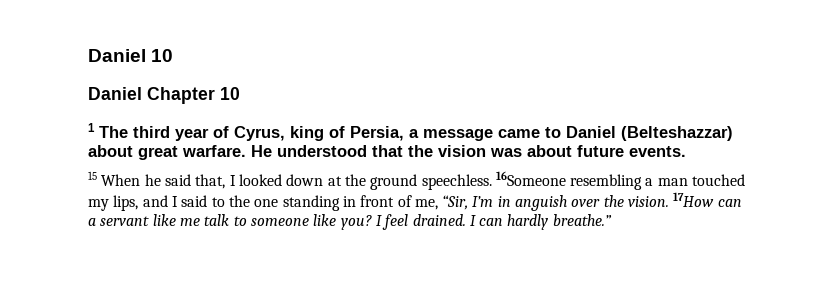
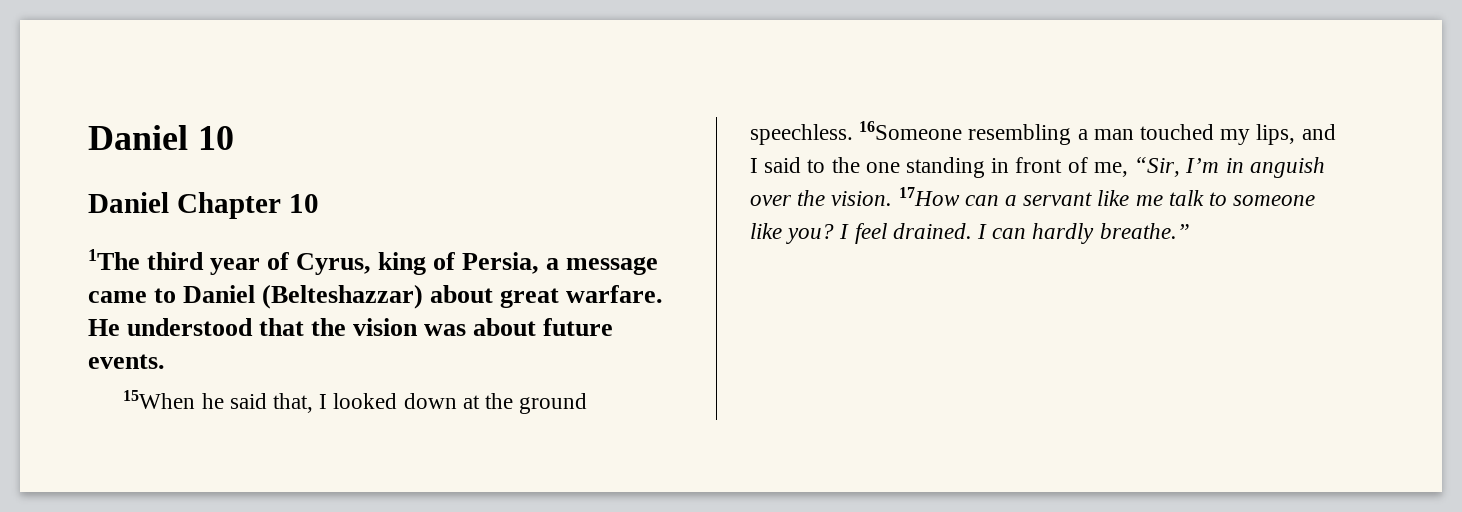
- 1 The third year of Cyrus, king of Persia, a message came to Daniel (Belteshazzar) about great warfare.
+ 1The third year of Cyrus, king of Persia, a message came to Daniel (Belteshazzar) about great warfare.
- 15 When he said that, I looked down at the ground speechless.
+ 15When he said that, I looked down at the ground speechless.

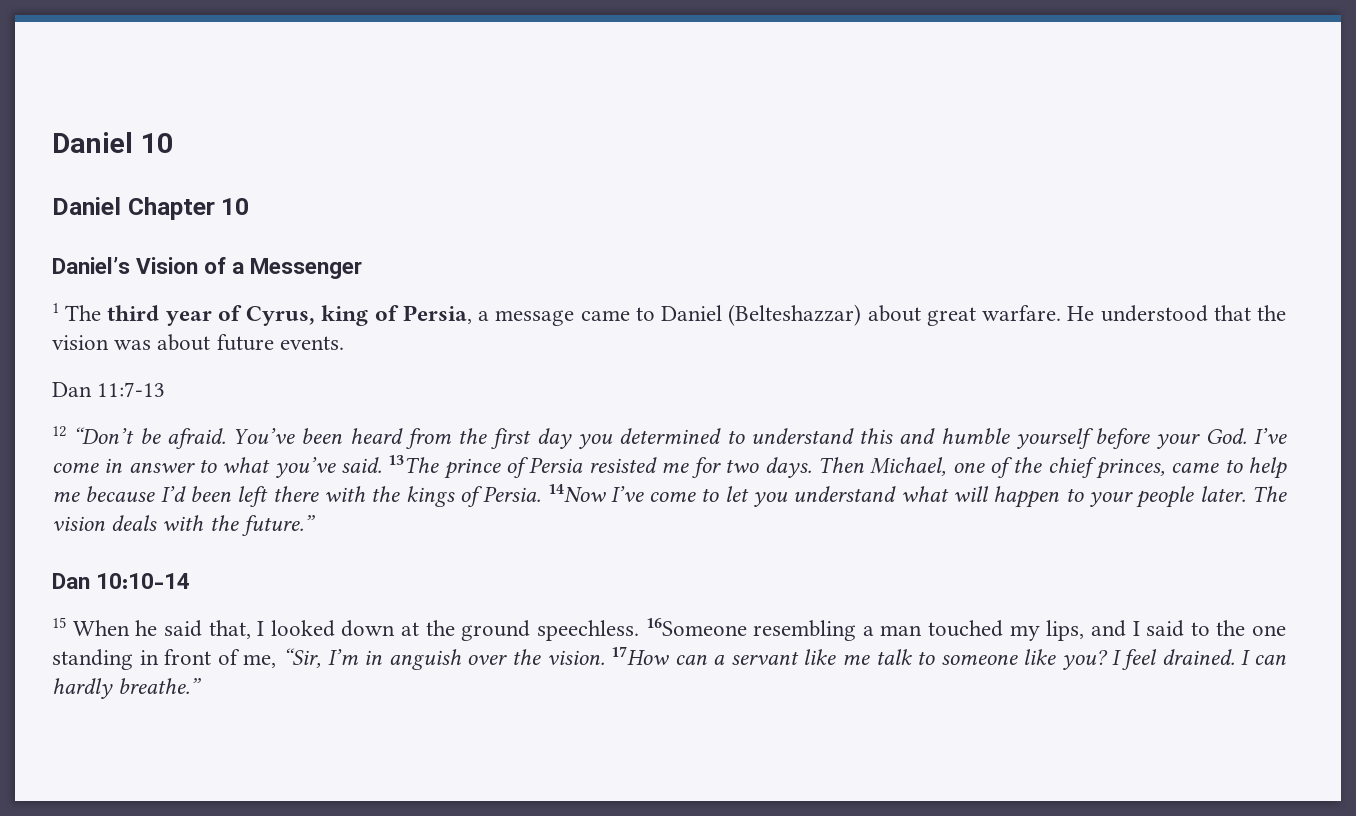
- 1The third year of Cyrus, king of Persia, a message came to Daniel (Belteshazzar) about great warfare.
+ Daniel’s Vision of a Messenger
+ 1 The third year of Cyrus, king of Persia, a message came to Daniel (Belteshazzar) about great warfare.
- 15When he said that, I looked down at the ground speechless.
+ Dan 11:7-13
+ 12 “Don’t be afraid. You’ve been heard from the first day you determined to understand this and humble yourself before your God. I’ve come in answer to what you’ve said. 13The prince of Persia resisted me for two days. Then Michael, one of the chief princes, came to help me because I’d been left there with the kings of Persia. 14Now I’ve come to let you understand what will happen to your people later. The vision deals with the future.”
+ Dan 10:10-14
+ 15 When he said that, I looked down at the ground speechless.

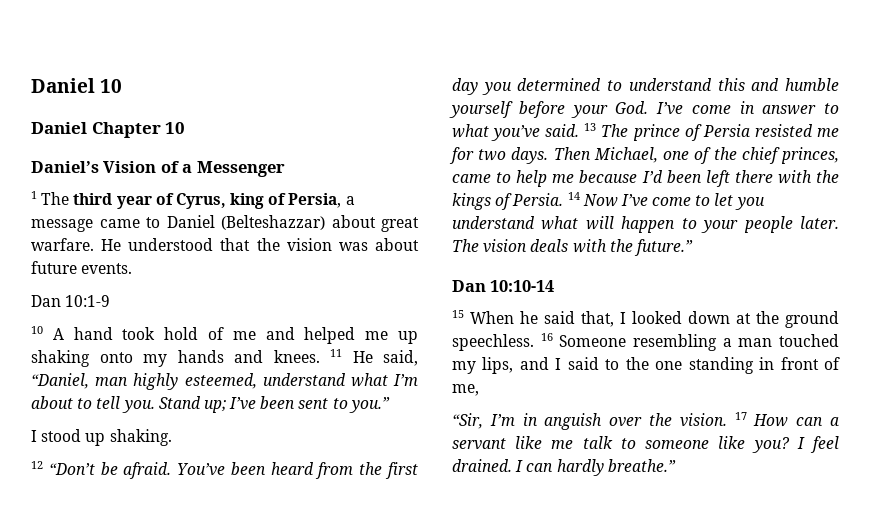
- Dan 11:7-13
+ Dan 10:1-9
+ 10 A hand took hold of me and helped me up shaking onto my hands and knees. 11 He said, “Daniel, man highly esteemed, understand what I’m about to tell you. Stand up; I’ve been sent to you.”
+ I stood up shaking.
- 13The prince of Persia resisted me for two days.
+ 13 The prince of Persia resisted me for two days.
- 14Now I’ve come to let you understand what will happen to your people later.
+ 14 Now I’ve come to let you understand what will happen to your people later.
- 16Someone resembling a man touched my lips, and I said to the one standing in front of me, “Sir, I’m in anguish over the vision.
+ 16 Someone resembling a man touched my lips, and I said to the one standing in front of me,
+ “Sir, I’m in anguish over the vision.
- 17How can a servant like me talk to someone like you?
+ 17 How can a servant like me talk to someone like you?

